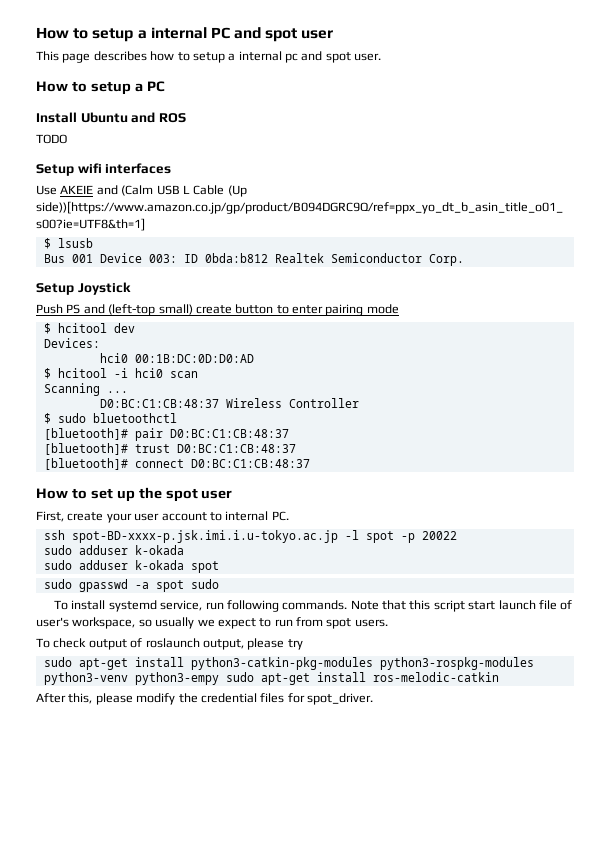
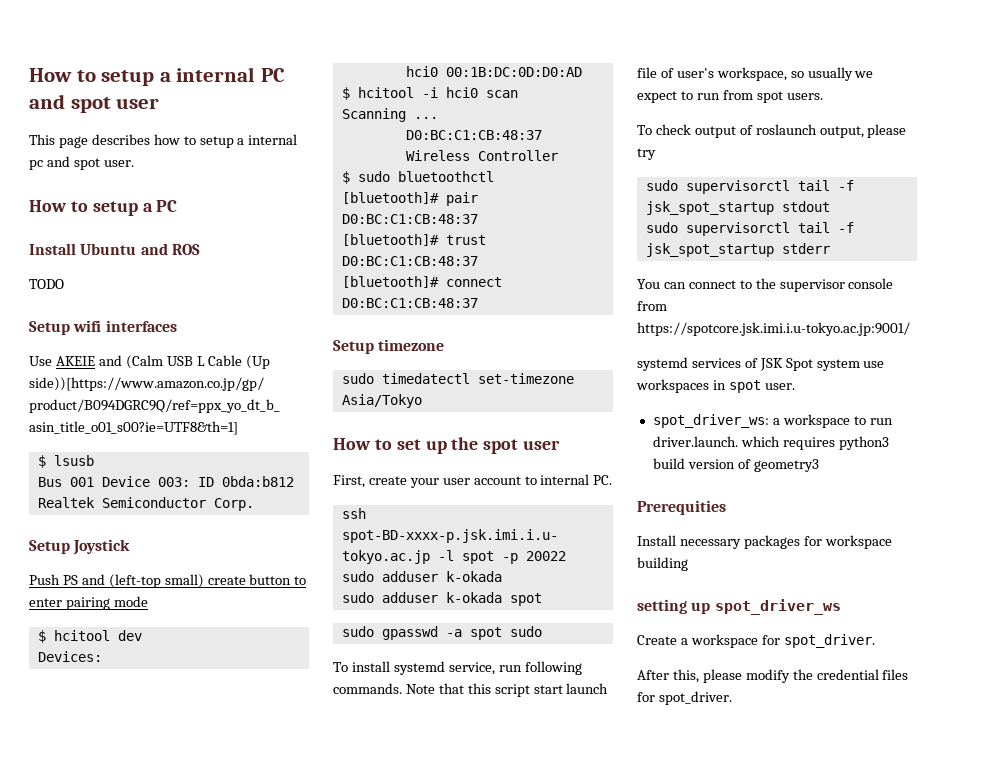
+ Setup timezone
+ sudo timedatectl set-timezone Asia/Tokyo
- sudo apt-get install python3-catkin-pkg-modules python3-rospkg-modules python3-venv python3-empy sudo apt-get install ros-melodic-catkin
+ sudo supervisorctl tail -f jsk_spot_startup stdout
+ sudo supervisorctl tail -f jsk_spot_startup stderr
+ You can connect to the supervisor console from https://spotcore.jsk.imi.i.u-tokyo.ac.jp:9001/
+ systemd services of JSK Spot system use workspaces in spot user.
+ spot_driver_ws: a workspace to run driver.launch. which requires python3 build version of geometry3
+ Prerequities
+ Install necessary packages for workspace building
+ setting up spot_driver_ws
+ Create a workspace for spot_driver.

